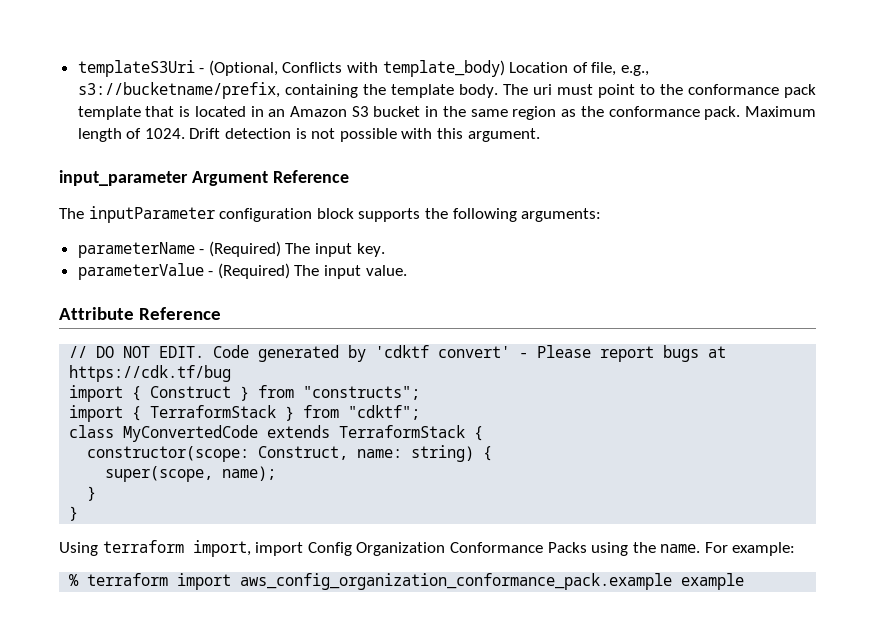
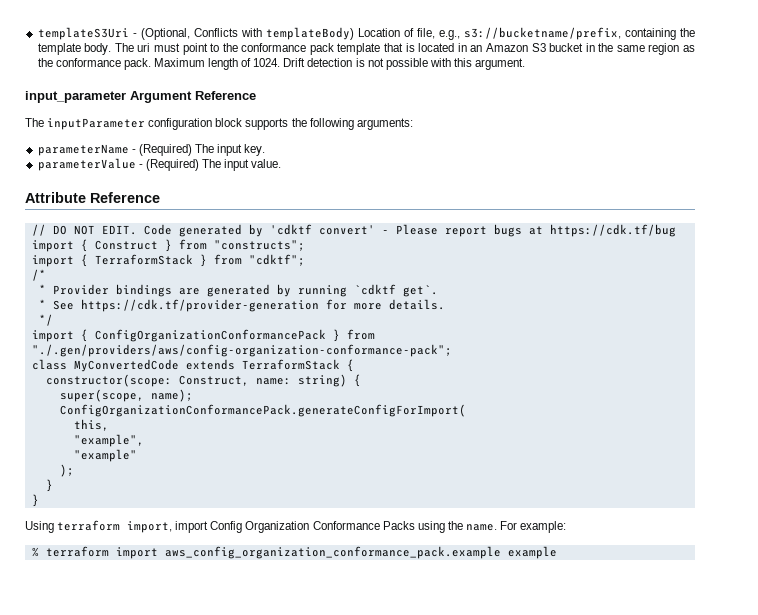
- templateS3Uri - (Optional, Conflicts with template_body) Location of file, e.g., s3://bucketname/prefix, containing the template body.
+ templateS3Uri - (Optional, Conflicts with templateBody) Location of file, e.g., s3://bucketname/prefix, containing the template body.
+ /*
+ * Provider bindings are generated by running `cdktf get`.
+ * See https://cdk.tf/provider-generation for more details.
+ */
+ import { ConfigOrganizationConformancePack } from "./.gen/providers/aws/config-organization-conformance-pack";
+ ConfigOrganizationConformancePack.generateConfigForImport(
+ this,
+ "example",
+ "example"
+ );

